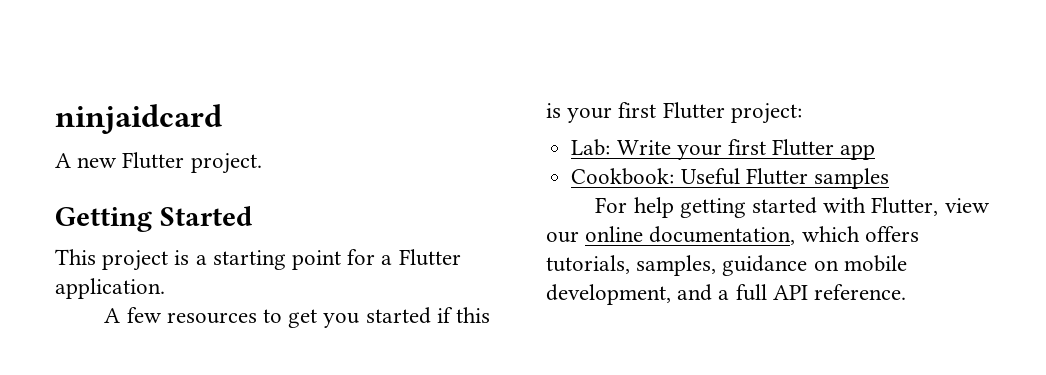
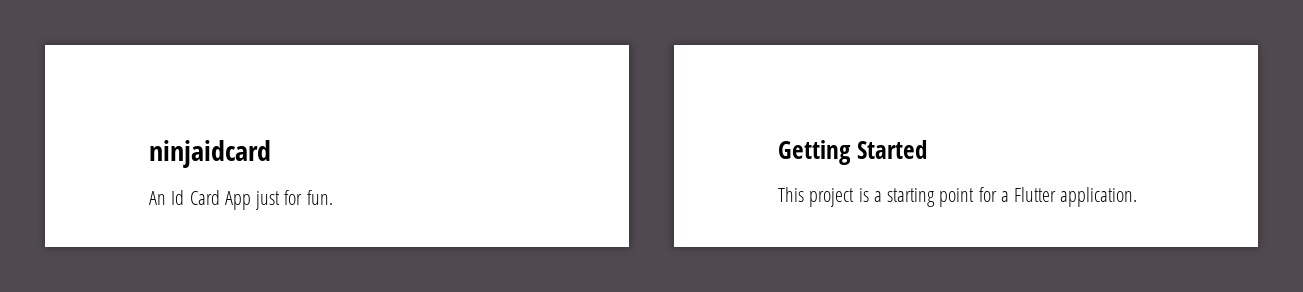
- A new Flutter project.
+ An Id Card App just for fun.
- A few resources to get you started if this is your first Flutter project:
- Lab: Write your first Flutter app
- Cookbook: Useful Flutter samples
- For help getting started with Flutter, view our online documentation, which offers tutorials, samples, guidance on mobile development, and a full API reference.

